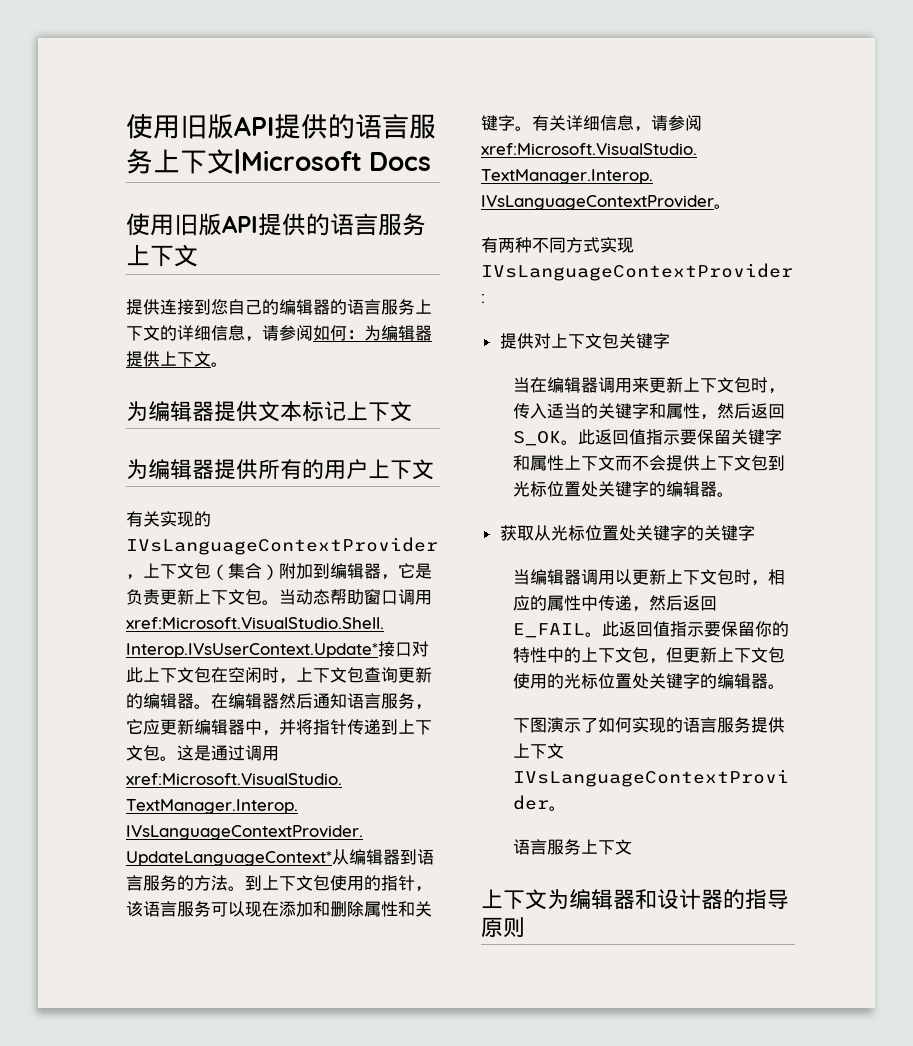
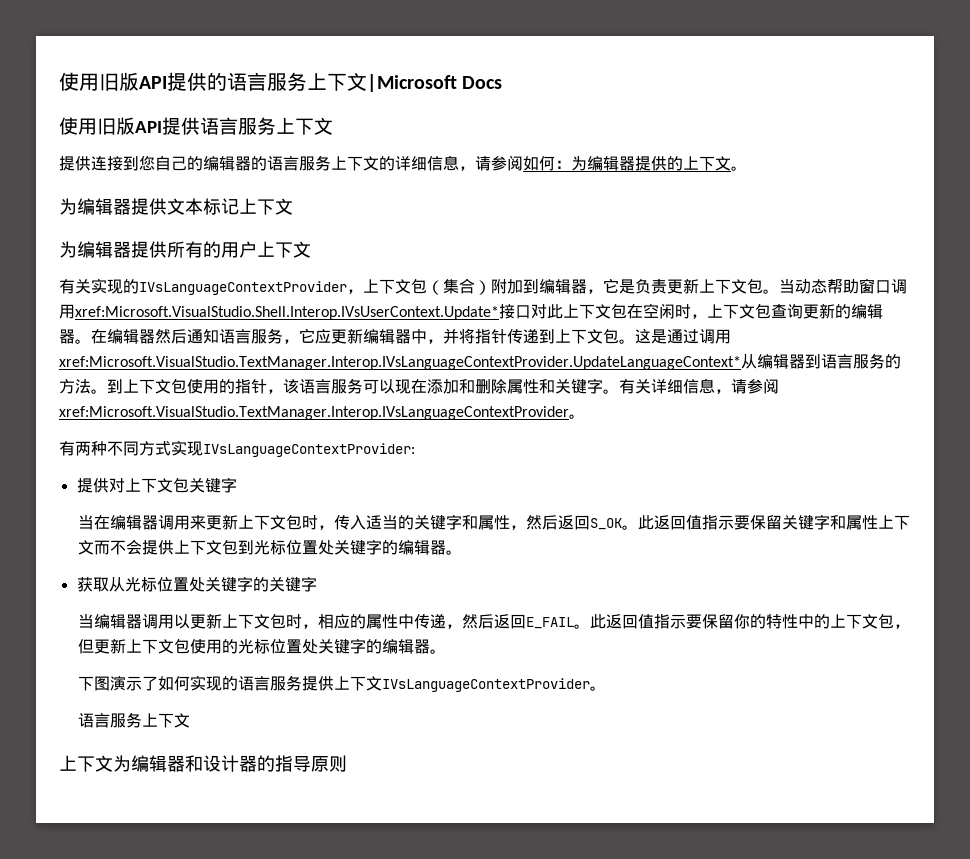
  使用旧版API提供的语言服务上下文|Microsoft Docs
- 使用旧版API提供的语言服务上下文
+ 使用旧版API提供语言服务上下文
- 提供连接到您自己的编辑器的语言服务上下文的详细信息，请参阅如何：为编辑器提供上下文。
+ 提供连接到您自己的编辑器的语言服务上下文的详细信息，请参阅如何：为编辑器提供的上下文。

